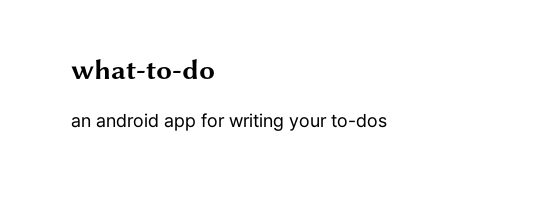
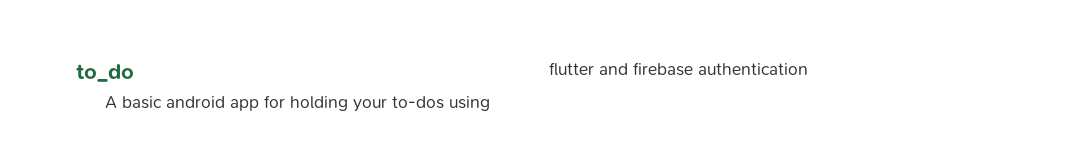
- what-to-do
- an android app for writing your to-dos
+ to_do
+ A basic android app for holding your to-dos using flutter and firebase authentication

